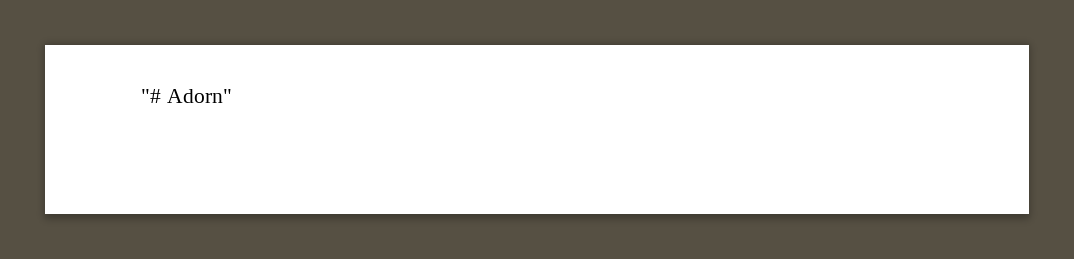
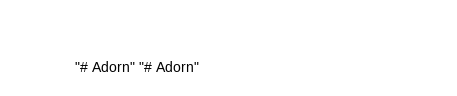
- "# Adorn"
+ "# Adorn" "# Adorn"

